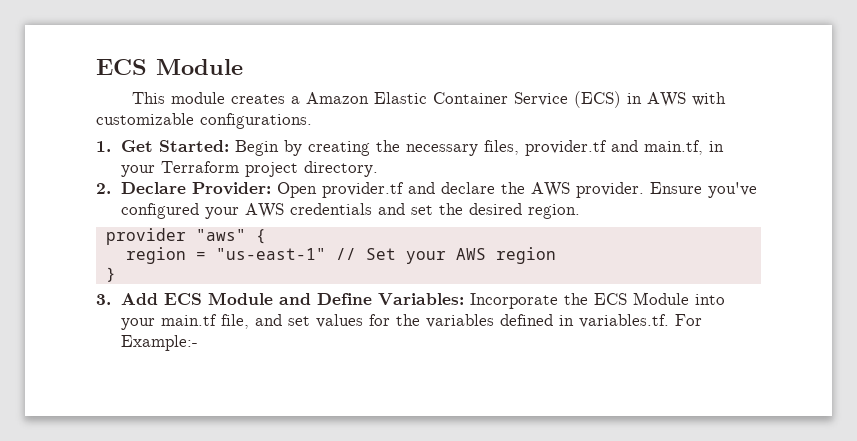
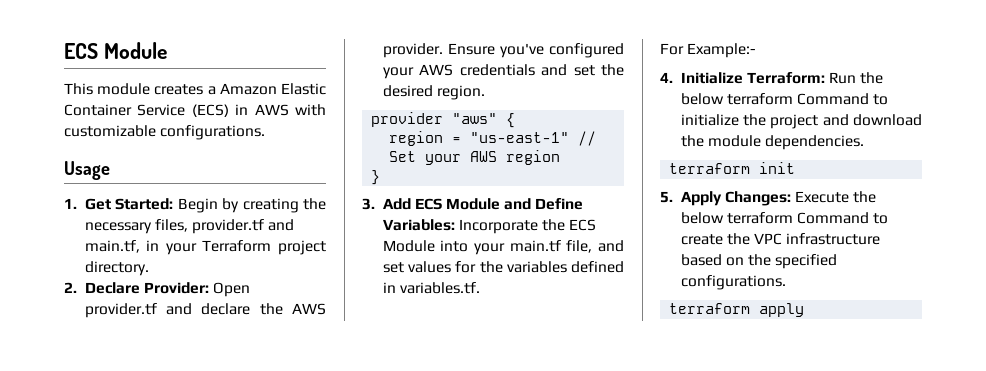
+ Usage
- 3. Add ECS Module and Define Variables: Incorporate the ECS Module into your main.tf file, and set values for the variables defined in variables.tf. For Example:-
+ 3. Add ECS Module and Define Variables: Incorporate the ECS Module into your main.tf file, and set values for the variables defined in variables.tf.
+ For Example:-
+ 4. Initialize Terraform: Run the below terraform Command to initialize the project and download the module dependencies.
+ terraform init
+ 5. Apply Changes: Execute the below terraform Command to create the VPC infrastructure based on the specified configurations.
+ terraform apply

